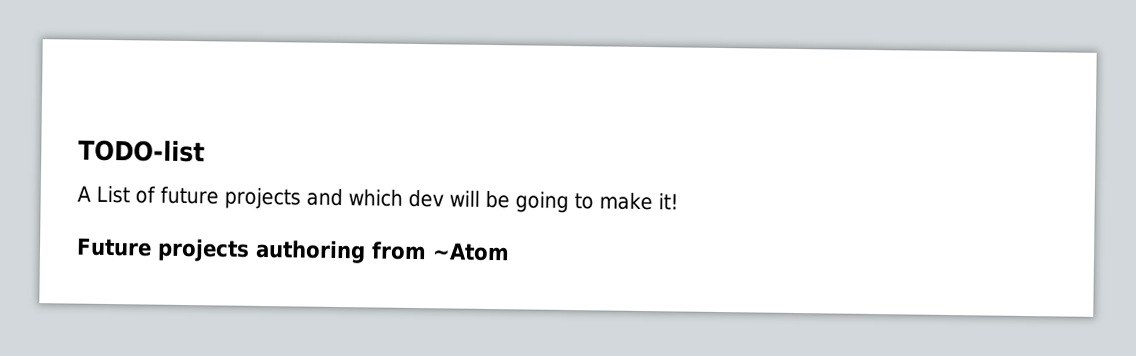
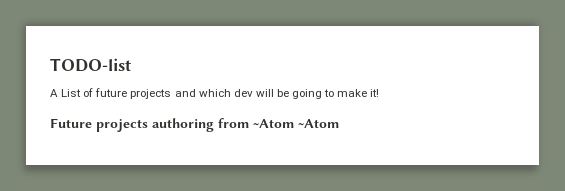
- Future projects authoring from ~Atom
+ Future projects authoring from ~Atom ~Atom

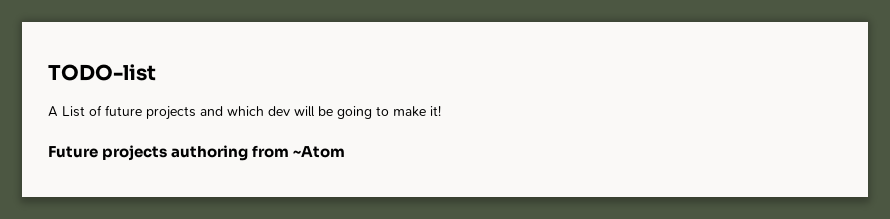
- Future projects authoring from ~Atom ~Atom
+ Future projects authoring from ~Atom

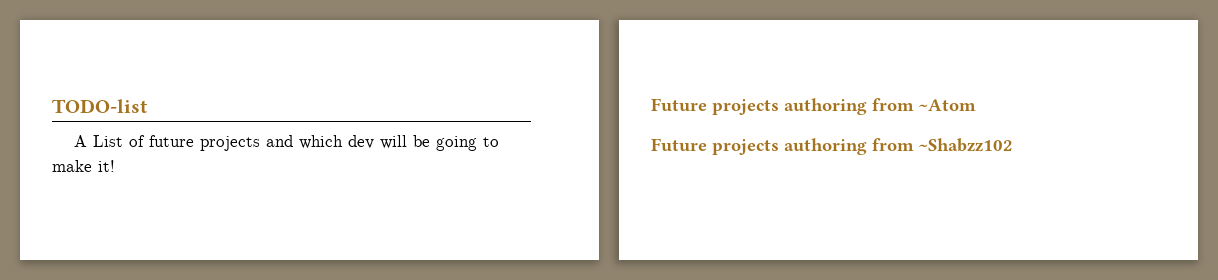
+ Future projects authoring from ~Shabzz102

